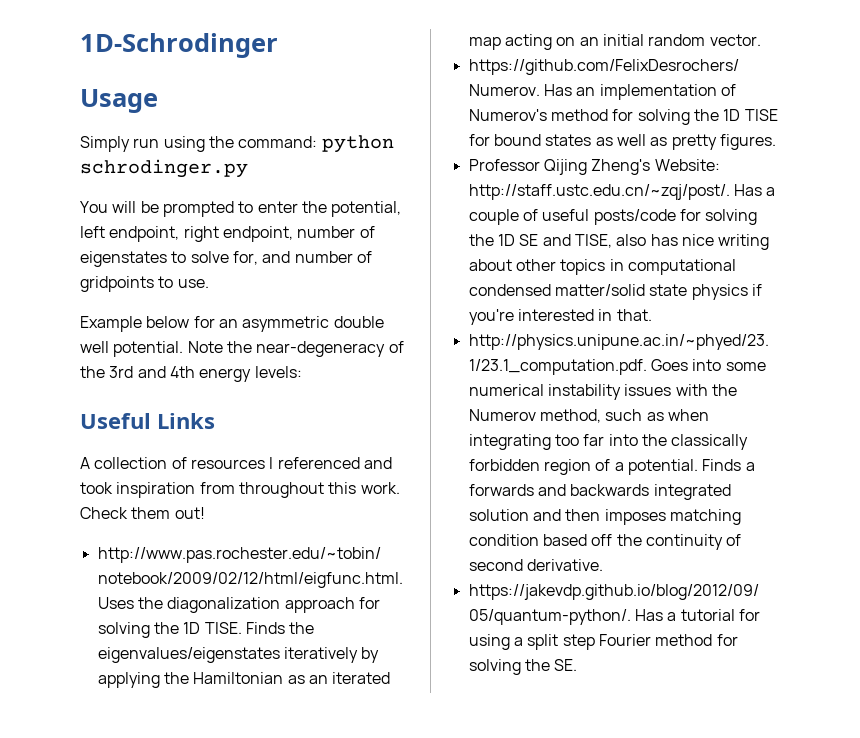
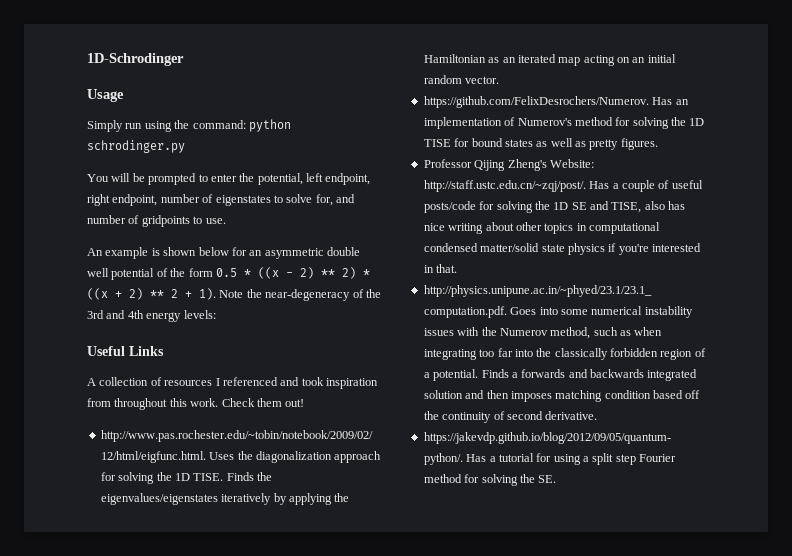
- Example below for an asymmetric double well potential.
+ An example is shown below for an asymmetric double well potential of the form 0.5 * ((x - 2) ** 2) * ((x + 2) ** 2 + 1).

